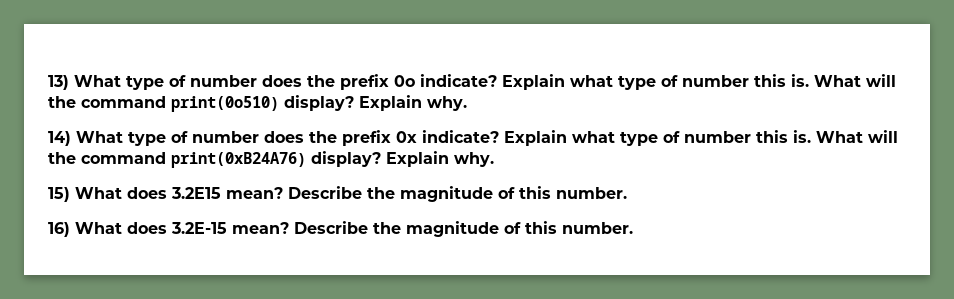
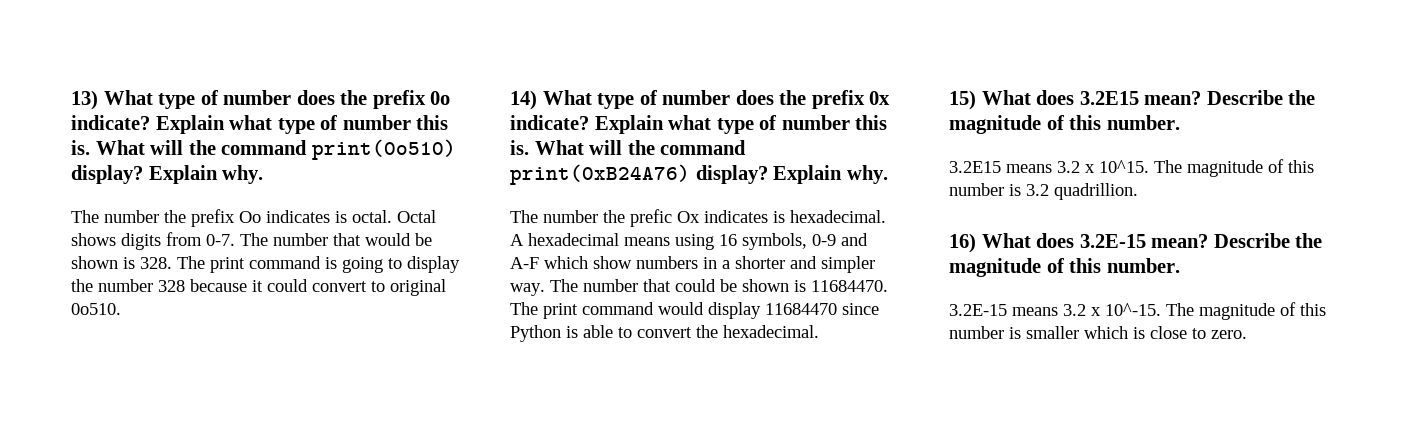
+ The number the prefix Oo indicates is octal. Octal shows digits from 0-7. The number that would be shown is 328. The print command is going to display the number 328 because it could convert to original 0o510.
+ The number the prefic Ox indicates is hexadecimal. A hexadecimal means using 16 symbols, 0-9 and A-F which show numbers in a shorter and simpler way. The number that could be shown is 11684470. The print command would display 11684470 since Python is able to convert the hexadecimal.
+ 3.2E15 means 3.2 x 10^15. The magnitude of this number is 3.2 quadrillion.
+ 3.2E-15 means 3.2 x 10^-15. The magnitude of this number is smaller which is close to zero.

